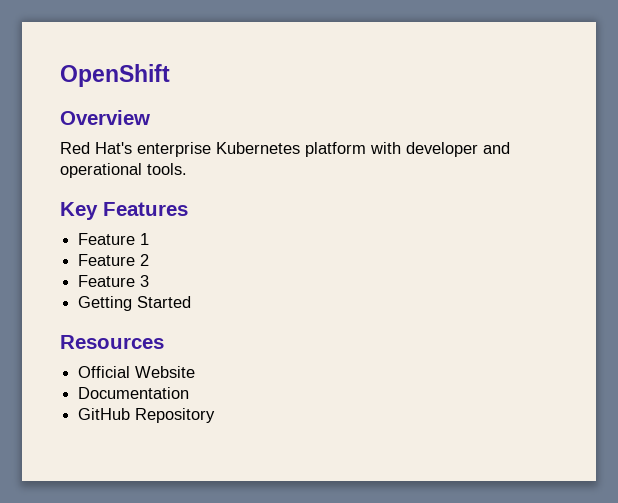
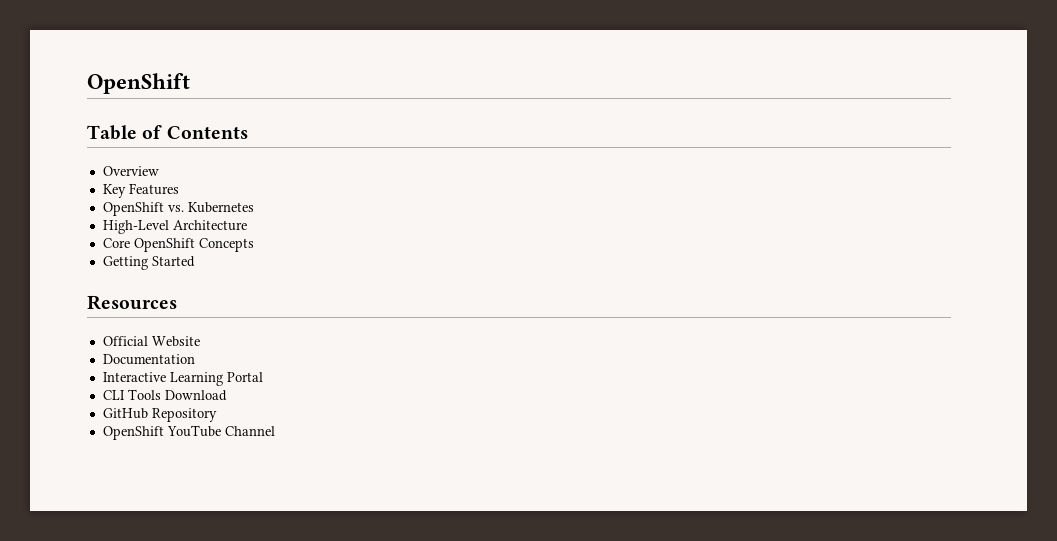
+ Table of Contents
  Overview
- Red Hat's enterprise Kubernetes platform with developer and operational tools.
  Key Features
- Feature 1
- Feature 2
- Feature 3
+ OpenShift vs. Kubernetes
+ High-Level Architecture
+ Core OpenShift Concepts
+ Interactive Learning Portal
+ CLI Tools Download
+ OpenShift YouTube Channel

